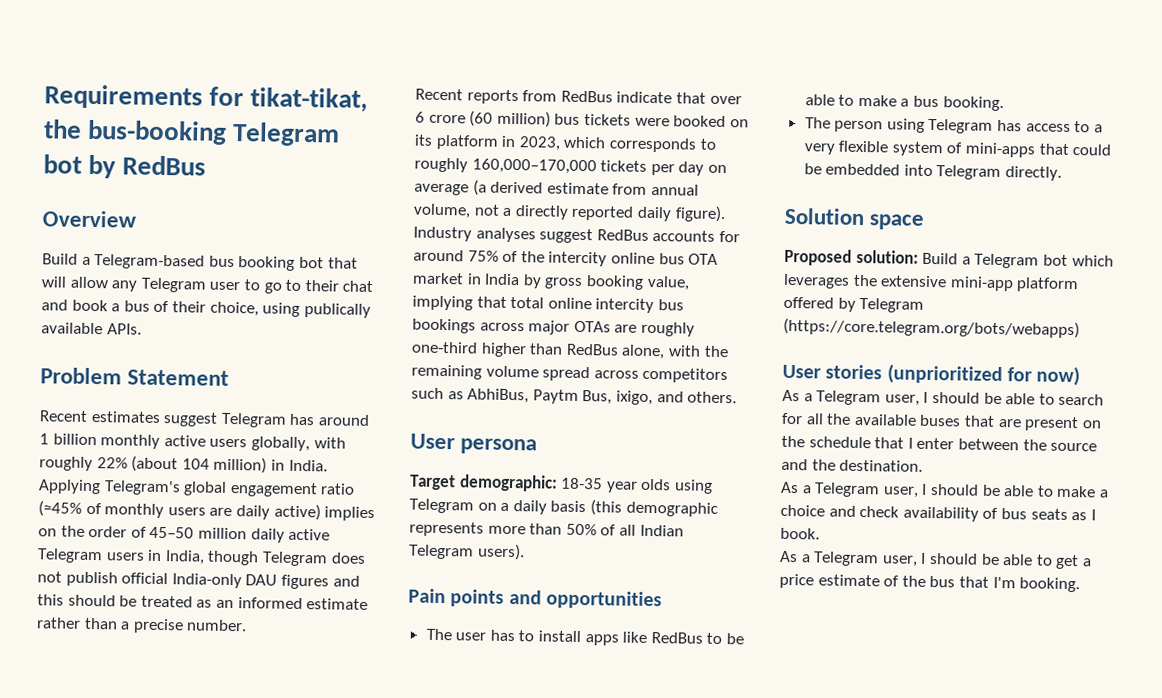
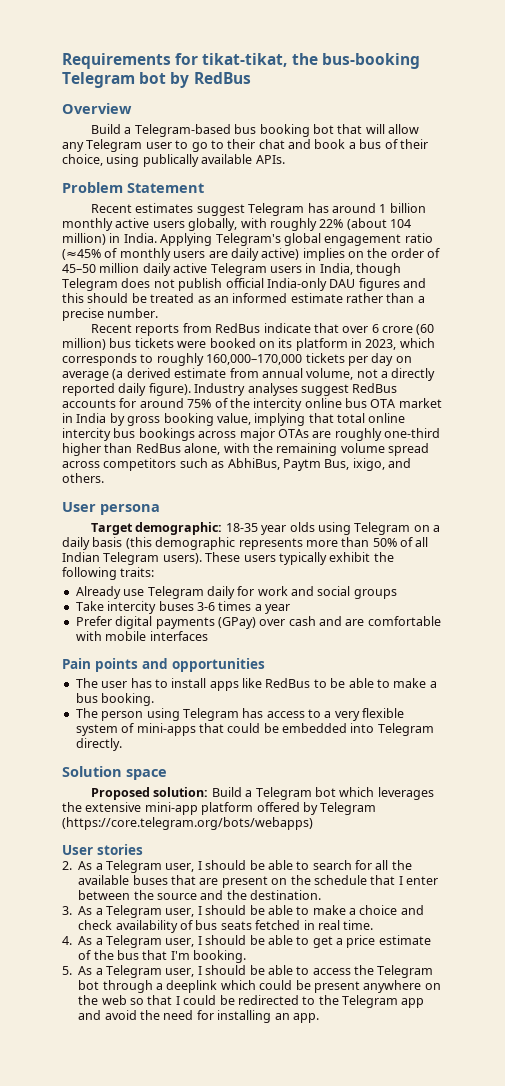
+ These users typically exhibit the following traits:
+ Already use Telegram daily for work and social groups
+ Take intercity buses 3-6 times a year
+ Prefer digital payments (GPay) over cash and are comfortable with mobile interfaces
- User stories (unprioritized for now)
- As a Telegram user, I should be able to search for all the available buses that are present on the schedule that I enter between the source and the destination.
+ User stories
+ 2. As a Telegram user, I should be able to search for all the available buses that are present on the schedule that I enter between the source and the destination.
- As a Telegram user, I should be able to make a choice and check availability of bus seats as I book.
- As a Telegram user, I should be able to get a price estimate of the bus that I'm booking.
+ 3. As a Telegram user, I should be able to make a choice and check availability of bus seats fetched in real time.
+ 4. As a Telegram user, I should be able to get a price estimate of the bus that I'm booking.
+ 5. As a Telegram user, I should be able to access the Telegram bot through a deeplink which could be present anywhere on the web so that I could be redirected to the Telegram app and avoid the need for installing an app.

